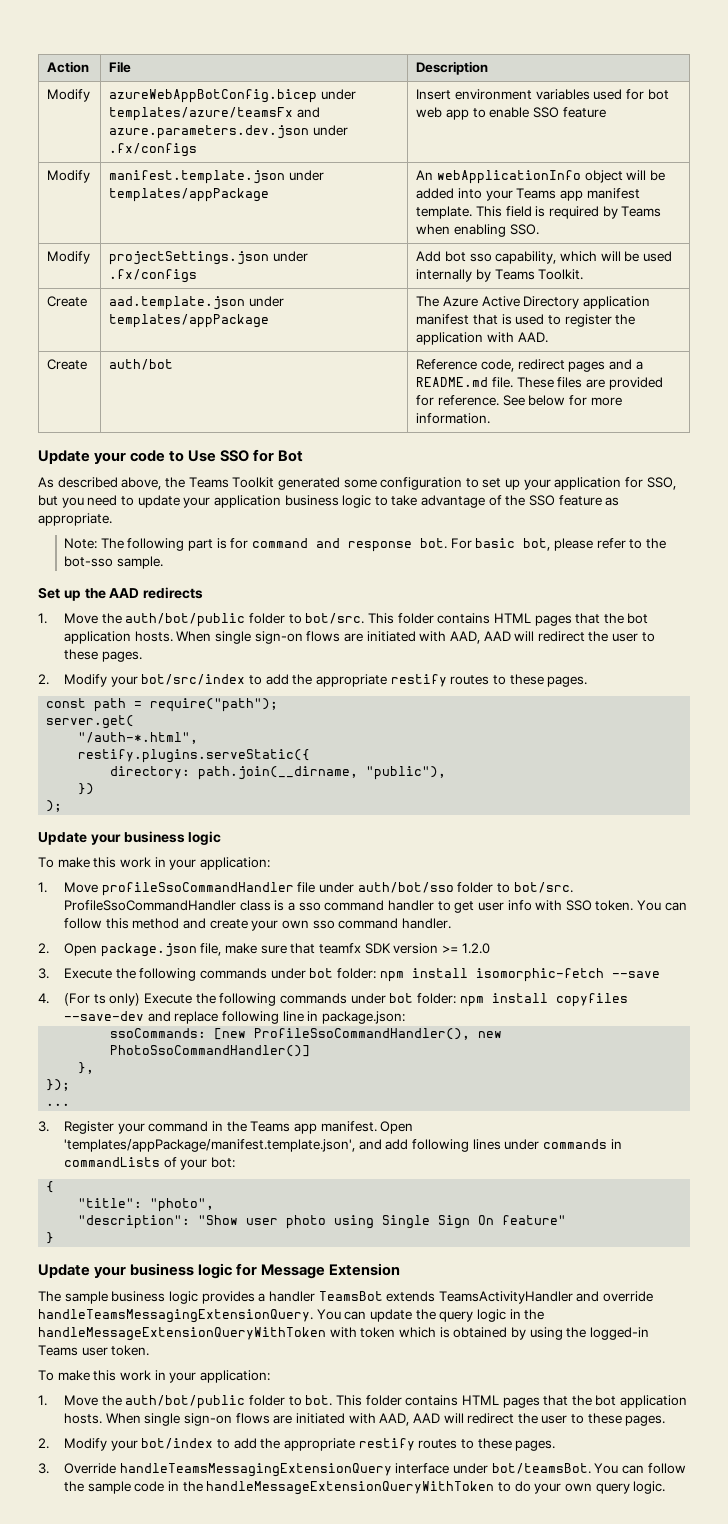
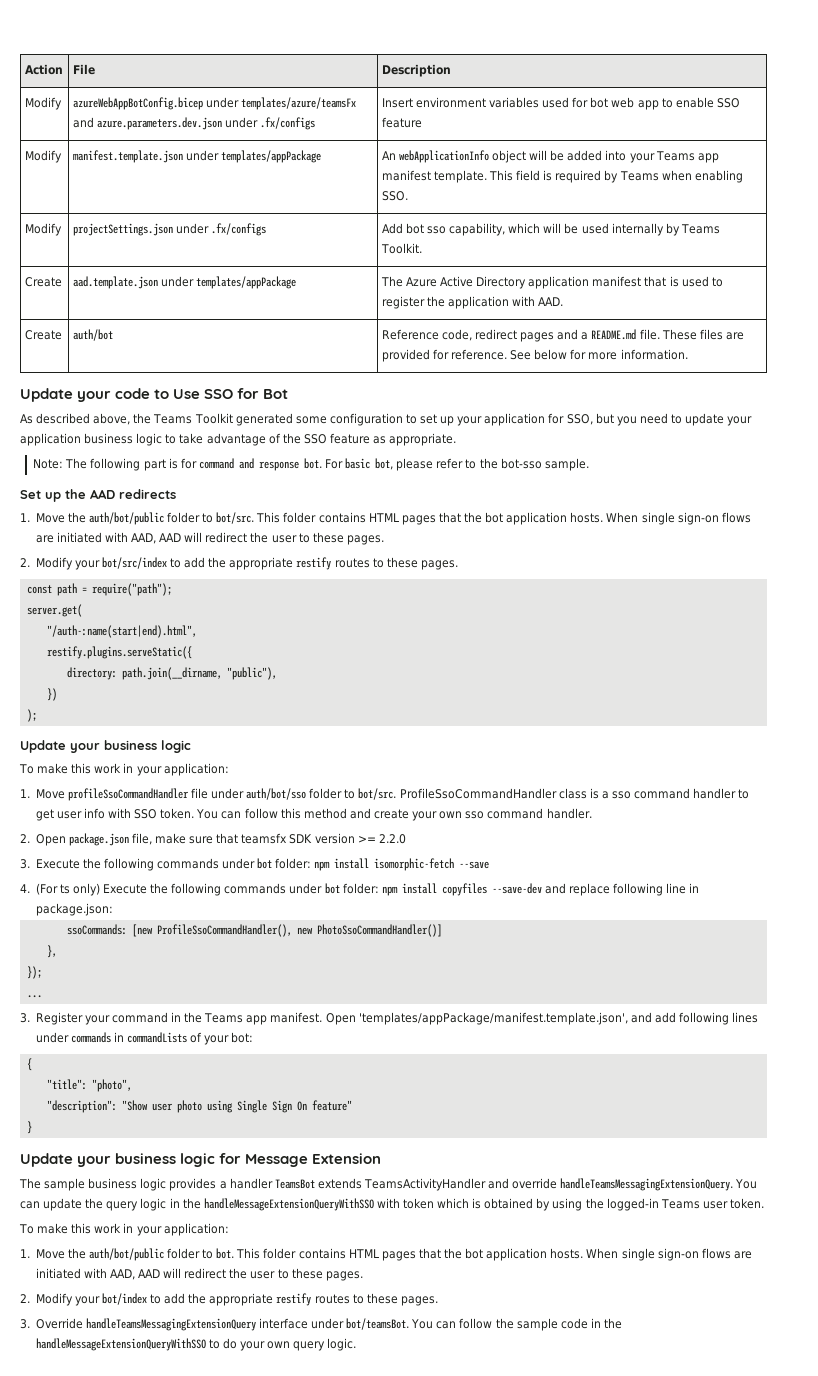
- "/auth-*.html",
+ "/auth-:name(start|end).html",
- 2. Open package.json file, make sure that teamfx SDK version >= 1.2.0
+ 2. Open package.json file, make sure that teamsfx SDK version >= 2.2.0
- You can update the query logic in the handleMessageExtensionQueryWithToken with token which is obtained by using the logged-in Teams user token.
+ You can update the query logic in the handleMessageExtensionQueryWithSSO with token which is obtained by using the logged-in Teams user token.
- You can follow the sample code in the handleMessageExtensionQueryWithToken to do your own query logic.
+ You can follow the sample code in the handleMessageExtensionQueryWithSSO to do your own query logic.

